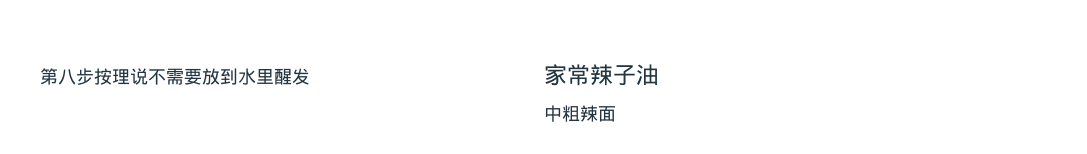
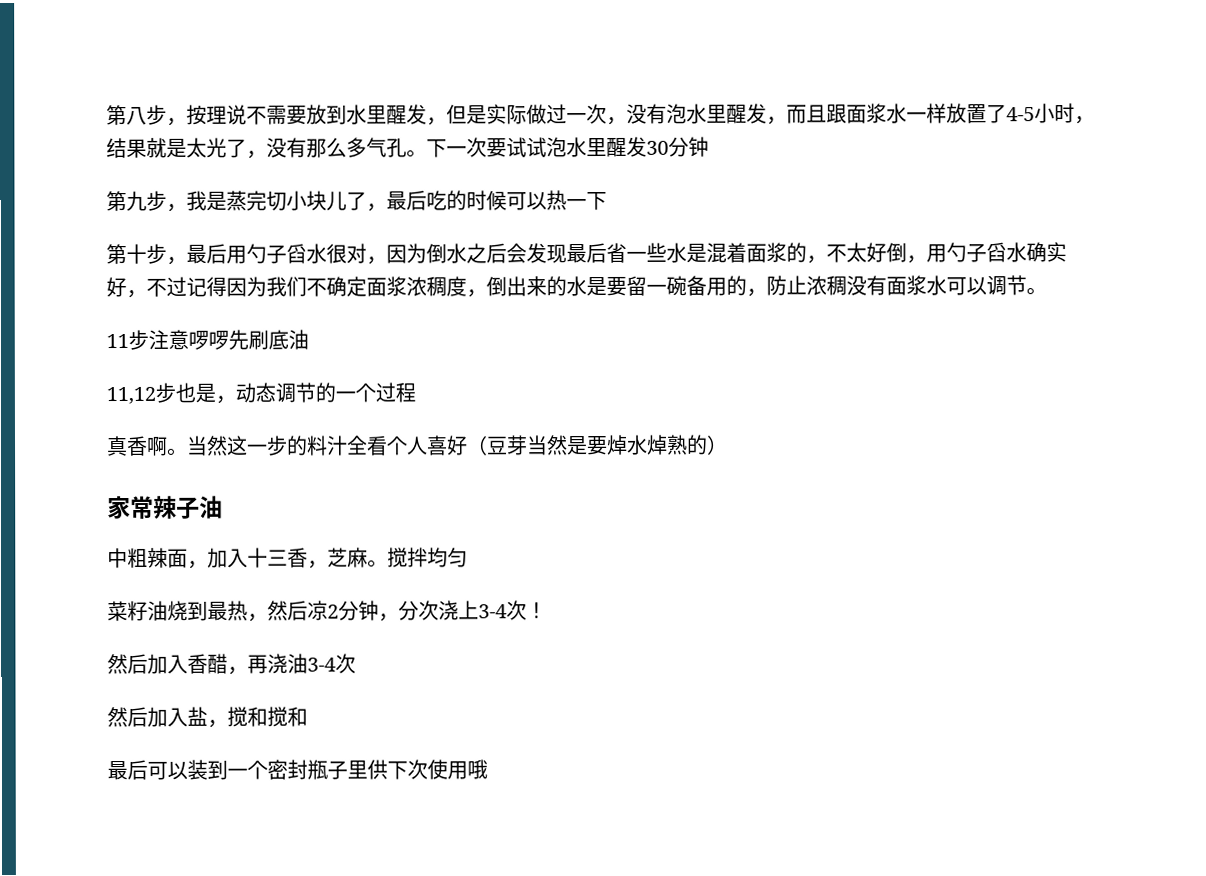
- 第八步按理说不需要放到水里醒发
+ 第八步，按理说不需要放到水里醒发，但是实际做过一次，没有泡水里醒发，而且跟面浆水一样放置了4-5小时，结果就是太光了，没有那么多气孔。下一次要试试泡水里醒发30分钟
+ 第九步，我是蒸完切小块儿了，最后吃的时候可以热一下
+ 第十步，最后用勺子舀水很对，因为倒水之后会发现最后省一些水是混着面浆的，不太好倒，用勺子舀水确实好，不过记得因为我们不确定面浆浓稠度，倒出来的水是要留一碗备用的，防止浓稠没有面浆水可以调节。
+ 11步注意啰啰先刷底油
+ 11,12步也是，动态调节的一个过程
+ 真香啊。当然这一步的料汁全看个人喜好（豆芽当然是要焯水焯熟的）
- 中粗辣面
+ 中粗辣面，加入十三香，芝麻。搅拌均匀
+ 菜籽油烧到最热，然后凉2分钟，分次浇上3-4次！
+ 然后加入香醋，再浇油3-4次
+ 然后加入盐，搅和搅和
+ 最后可以装到一个密封瓶子里供下次使用哦

